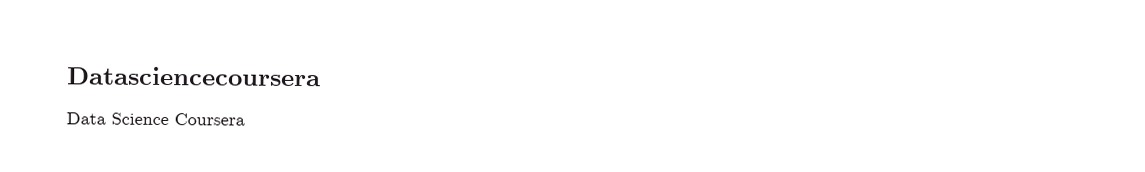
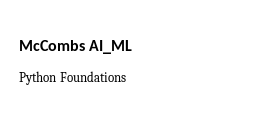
- Datasciencecoursera
- Data Science Coursera
+ McCombs AI_ML
+ Python Foundations

